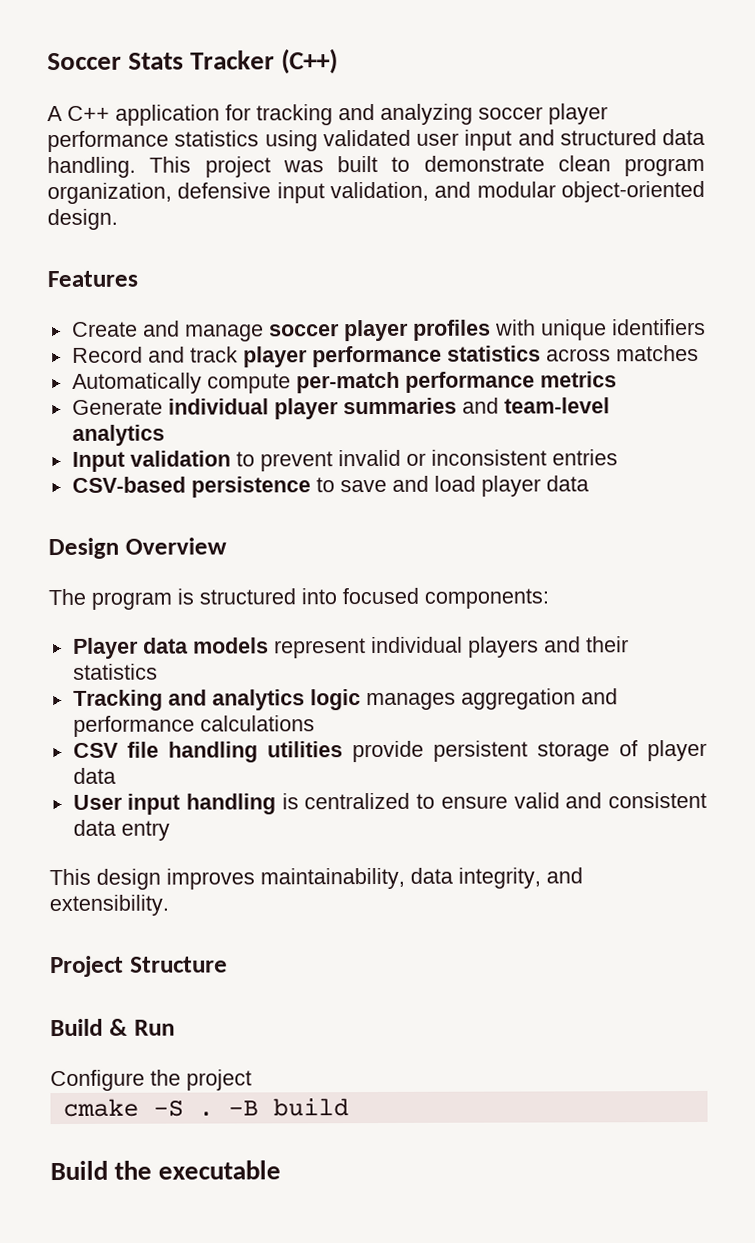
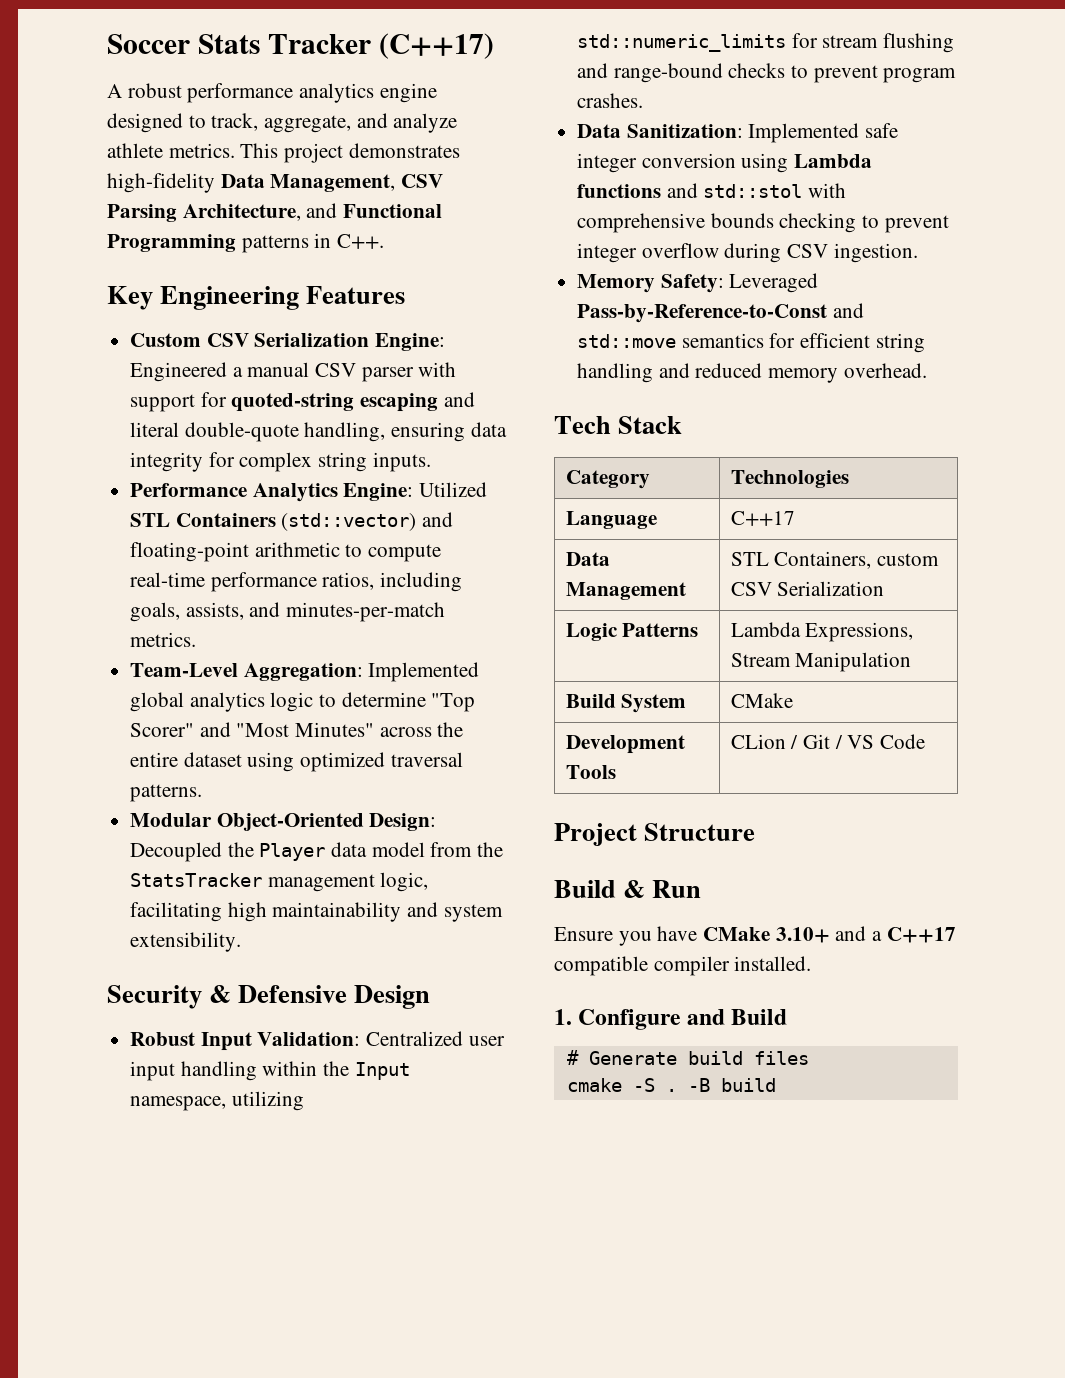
- Soccer Stats Tracker (C++)
+ Soccer Stats Tracker (C++17)
- A C++ application for tracking and analyzing soccer player performance statistics using validated user input and structured data handling. This project was built to demonstrate clean program organization, defensive input validation, and modular object-oriented design.
- Features
- Create and manage soccer player profiles with unique identifiers
- Record and track player performance statistics across matches
- Automatically compute per-match performance metrics
- Generate individual player summaries and team-level analytics
- Input validation to prevent invalid or inconsistent entries
- CSV-based persistence to save and load player data
- Design Overview
- The program is structured into focused components:
- Player data models represent individual players and their statistics
- Tracking and analytics logic manages aggregation and performance calculations
- CSV file handling utilities provide persistent storage of player data
- User input handling is centralized to ensure valid and consistent data entry
- This design improves maintainability, data integrity, and extensibility.
+ A robust performance analytics engine designed to track, aggregate, and analyze athlete metrics. This project demonstrates high-fidelity Data Management, CSV Parsing Architecture, and Functional Programming patterns in C++.
+ Key Engineering Features
+ Custom CSV Serialization Engine: Engineered a manual CSV parser with support for quoted-string escaping and literal double-quote handling, ensuring data integrity for complex string inputs.
+ Performance Analytics Engine: Utilized STL Containers (std::vector) and floating-point arithmetic to compute real-time performance ratios, including goals, assists, and minutes-per-match metrics.
+ Team-Level Aggregation: Implemented global analytics logic to determine "Top Scorer" and "Most Minutes" across the entire dataset using optimized traversal patterns.
+ Modular Object-Oriented Design: Decoupled the Player data model from the StatsTracker management logic, facilitating high maintainability and system extensibility.
+ Security & Defensive Design
+ Robust Input Validation: Centralized user input handling within the Input namespace, utilizing std::numeric_limits for stream flushing and range-bound checks to prevent program crashes.
+ Data Sanitization: Implemented safe integer conversion using Lambda functions and std::stol with comprehensive bounds checking to prevent integer overflow during CSV ingestion.
+ Memory Safety: Leveraged Pass-by-Reference-to-Const and std::move semantics for efficient string handling and reduced memory overhead.
+ Tech Stack
+ Category | Technologies
+ Language | C++17
+ Data Management | STL Containers, custom CSV Serialization
+ Logic Patterns | Lambda Expressions, Stream Manipulation
+ Build System | CMake
+ Development Tools | CLion / Git / VS Code
- Configure the project
+ Ensure you have CMake 3.10+ and a C++17 compatible compiler installed.
+ 1. Configure and Build
+ # Generate build files
- Build the executable

